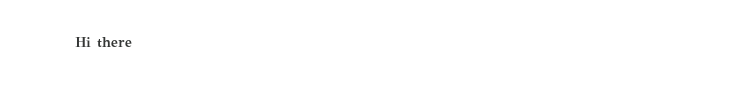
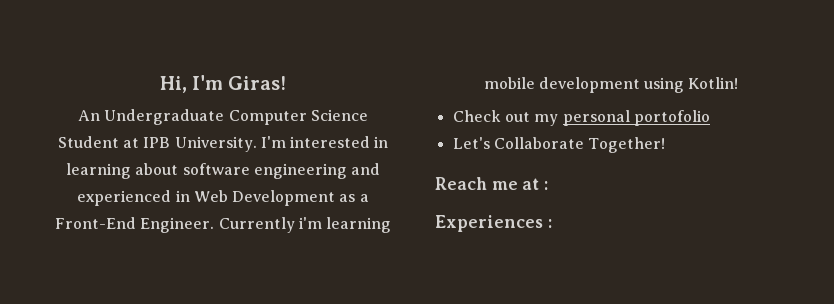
- Hi there
+ Hi, I'm Giras!
+ An Undergraduate Computer Science Student at IPB University. I'm interested in learning about software engineering and experienced in Web Development as a Front-End Engineer. Currently i'm learning mobile development using Kotlin!
+ Check out my personal portofolio
+ Let's Collaborate Together!
+ Reach me at :
+ Experiences :

